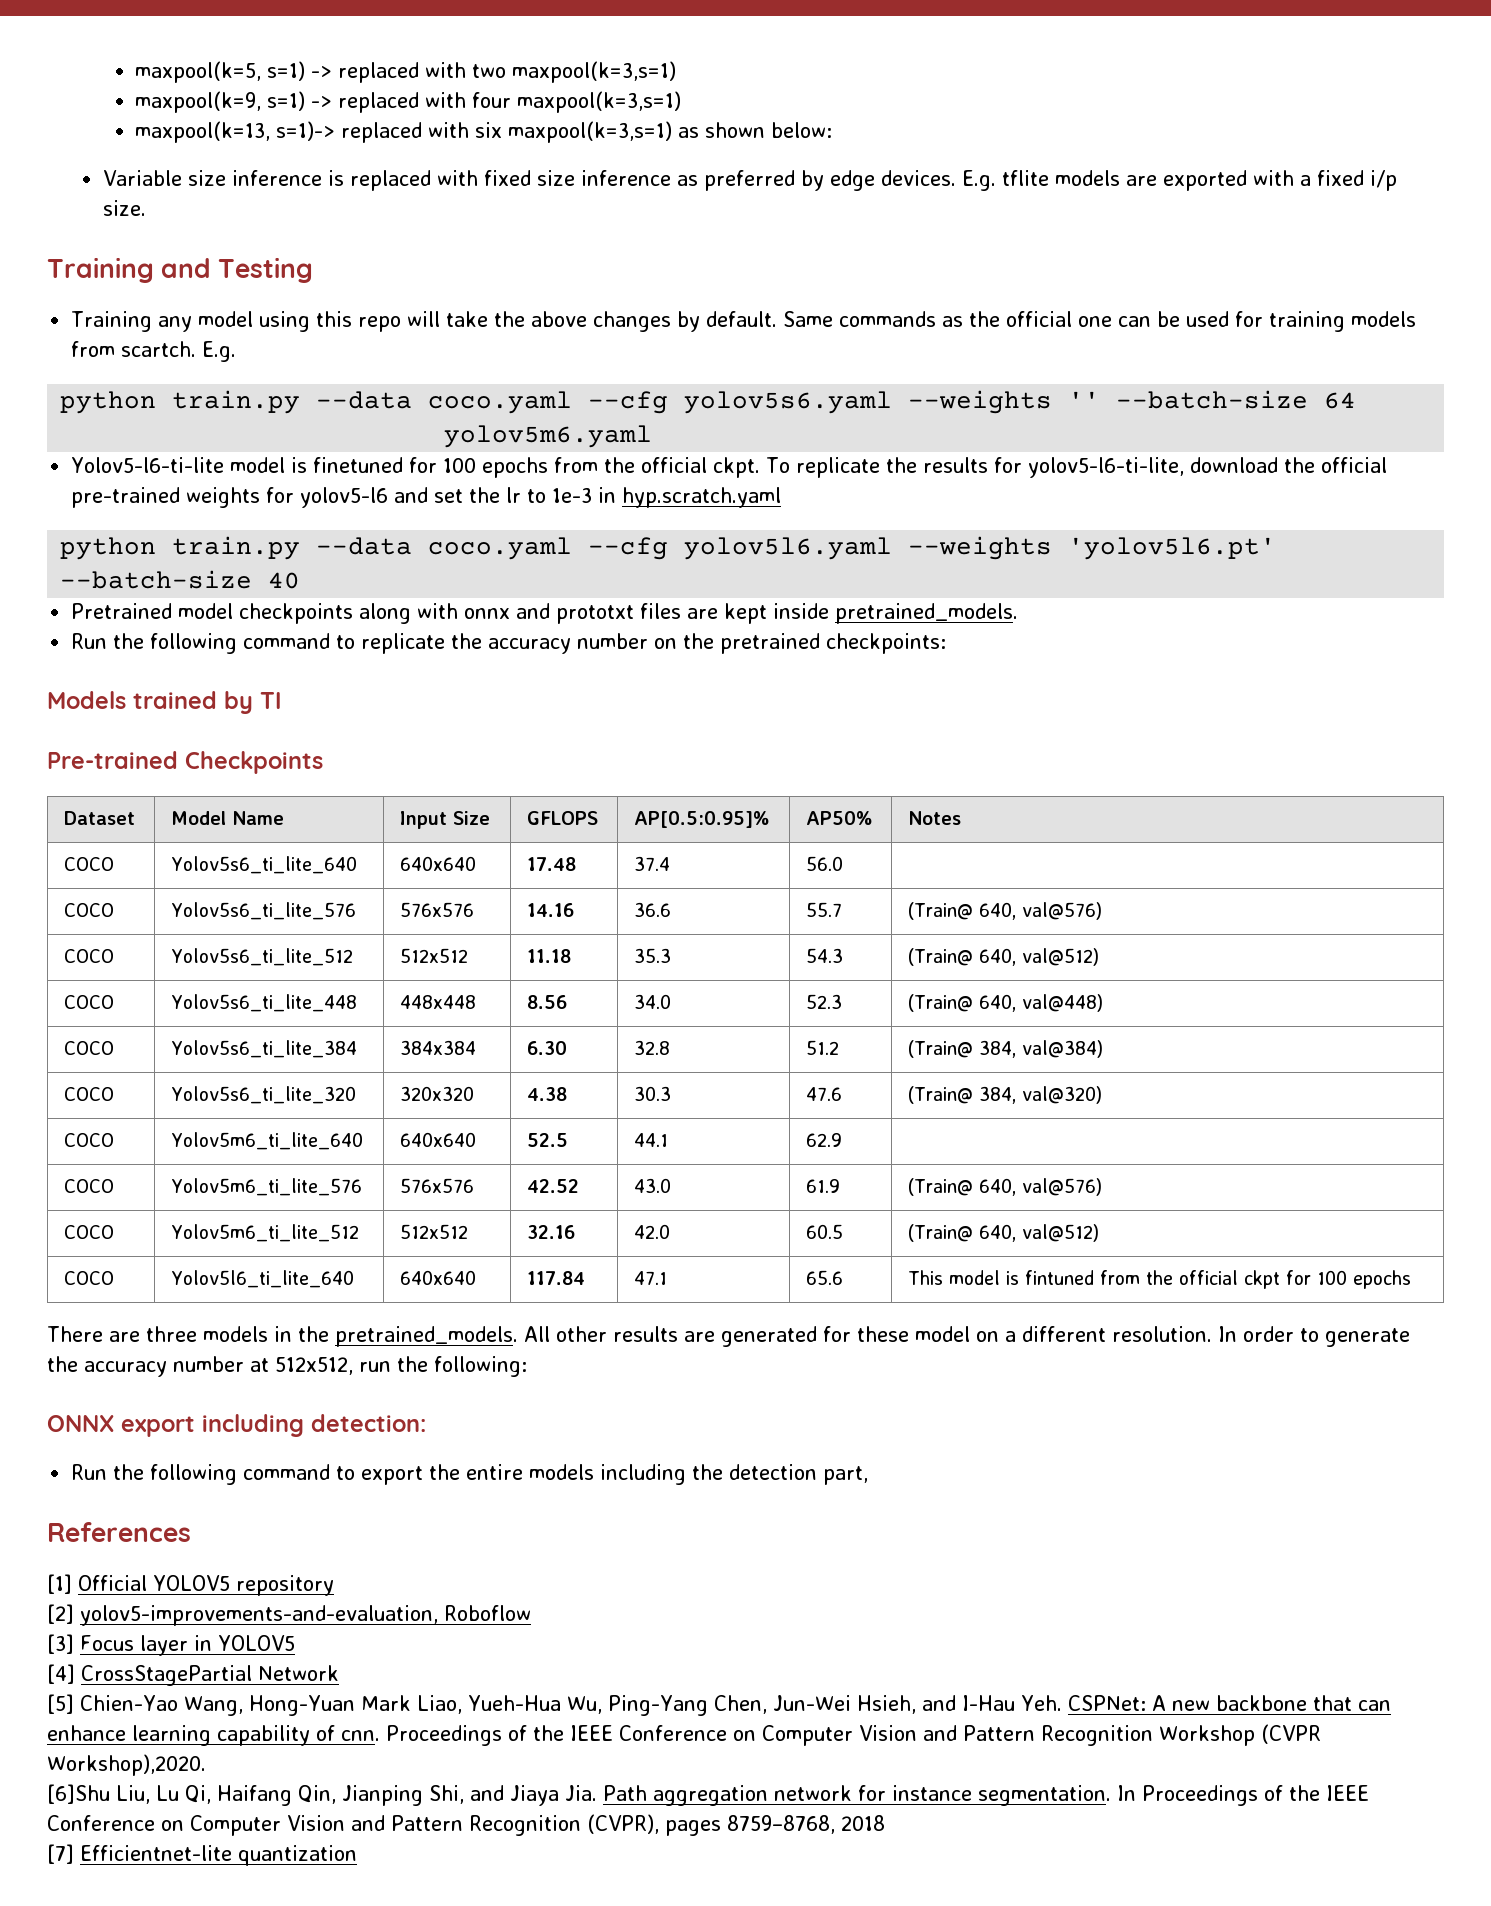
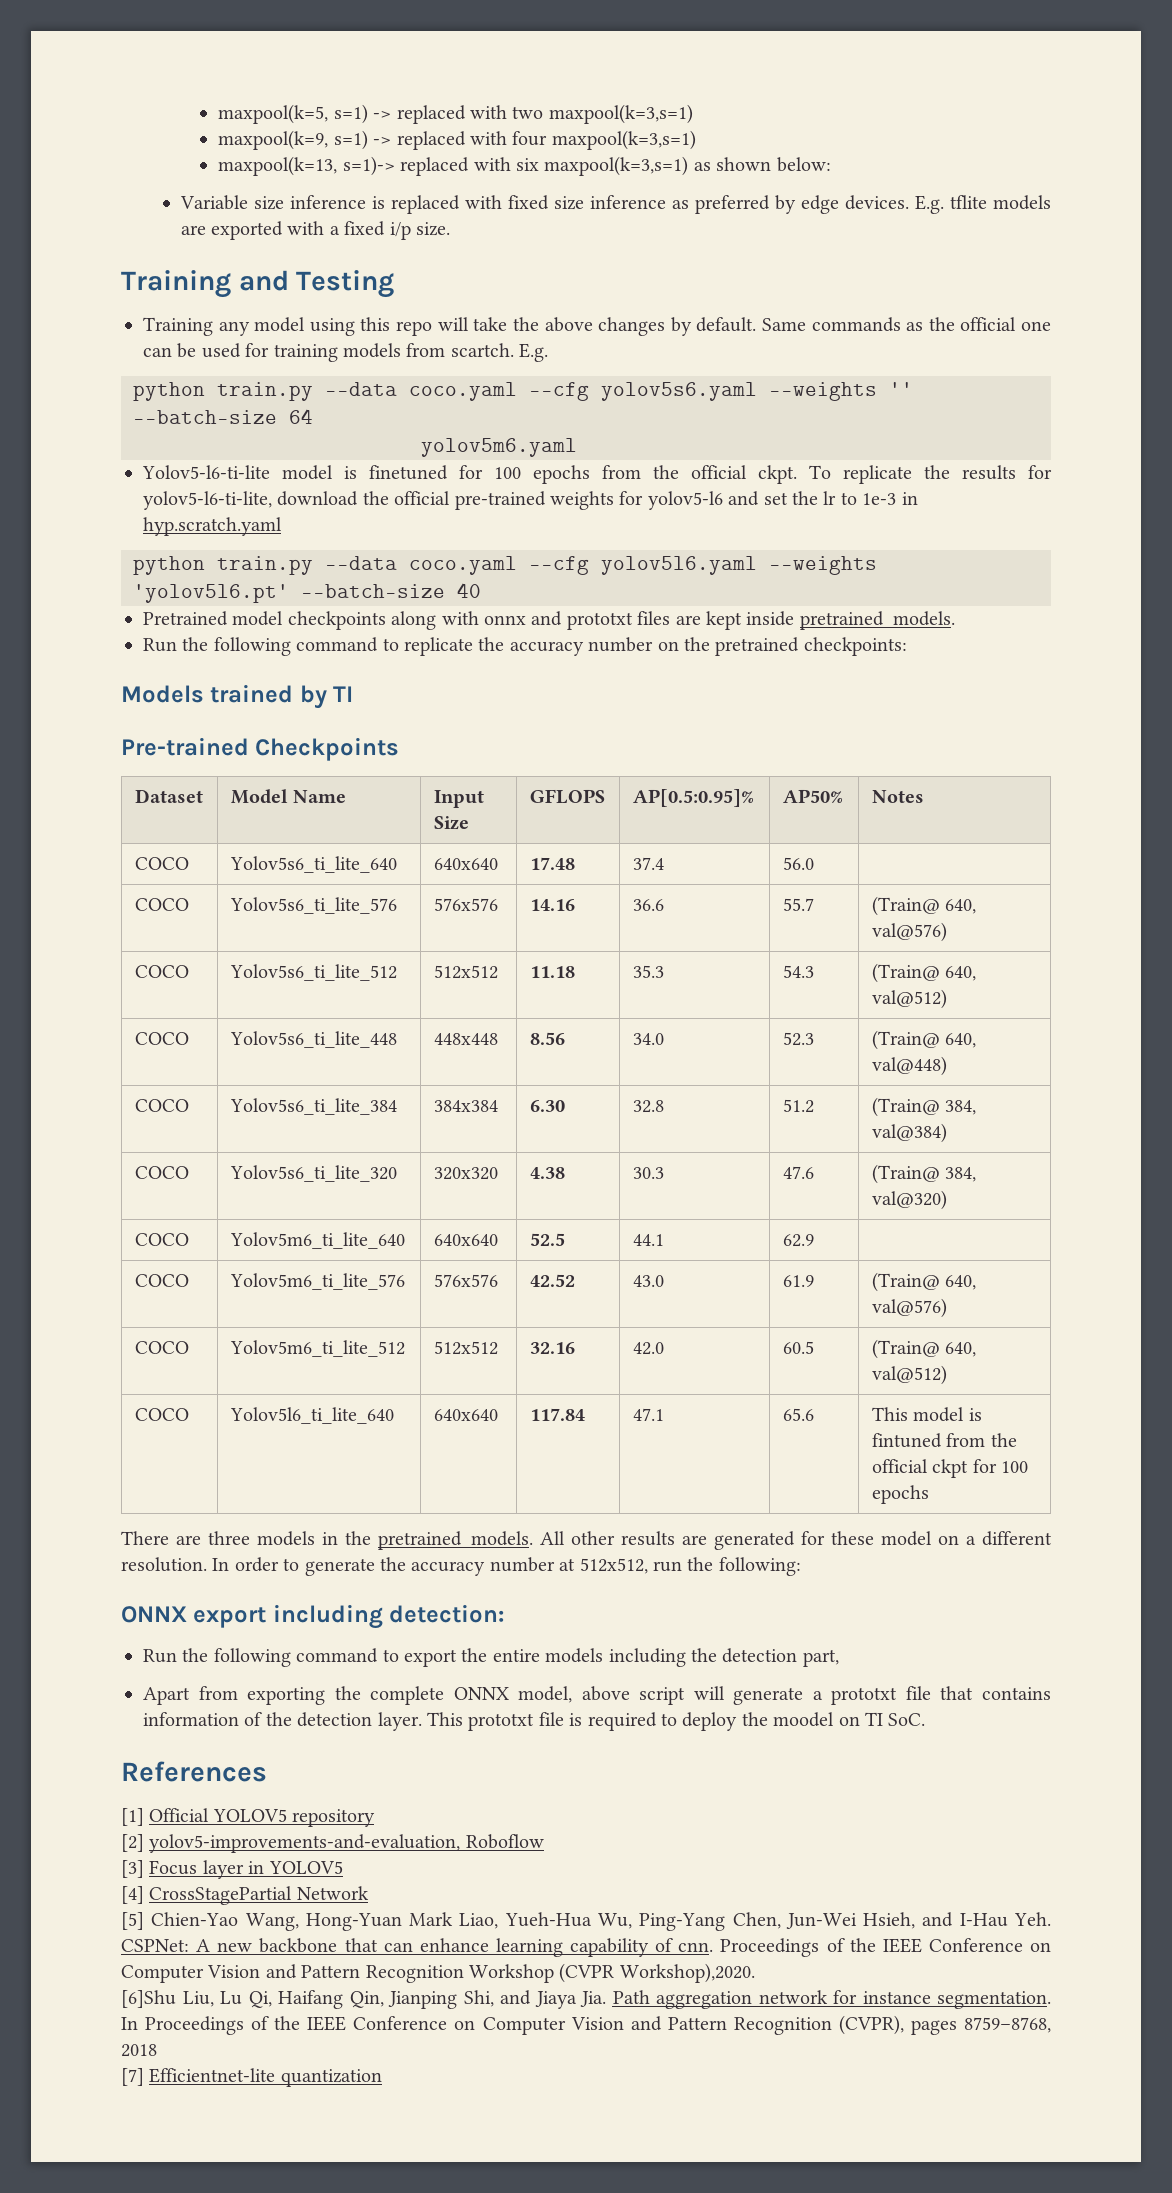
+ Apart from exporting the complete ONNX model, above script will generate a prototxt file that contains information of the detection layer. This prototxt file is required to deploy the moodel on TI SoC.

